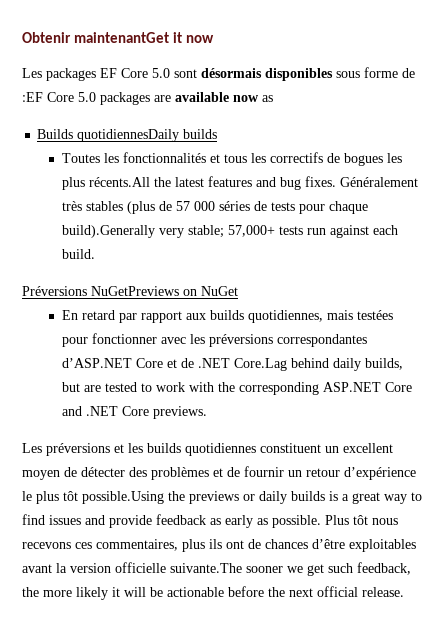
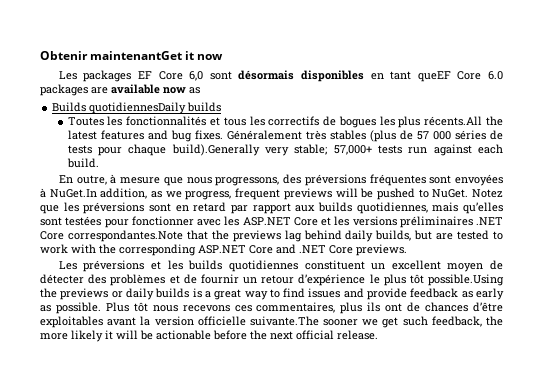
- Les packages EF Core 5.0 sont désormais disponibles sous forme de :EF Core 5.0 packages are available now as
+ Les packages EF Core 6,0 sont désormais disponibles en tant queEF Core 6.0 packages are available now as
- Préversions NuGetPreviews on NuGet
- En retard par rapport aux builds quotidiennes, mais testées pour fonctionner avec les préversions correspondantes d’ASP.NET Core et de .NET Core.Lag behind daily builds, but are tested to work with the corresponding ASP.NET Core and .NET Core previews.
+ En outre, à mesure que nous progressons, des préversions fréquentes sont envoyées à NuGet.In addition, as we progress, frequent previews will be pushed to NuGet. Notez que les préversions sont en retard par rapport aux builds quotidiennes, mais qu’elles sont testées pour fonctionner avec les ASP.NET Core et les versions préliminaires .NET Core correspondantes.Note that the previews lag behind daily builds, but are tested to work with the corresponding ASP.NET Core and .NET Core previews.

